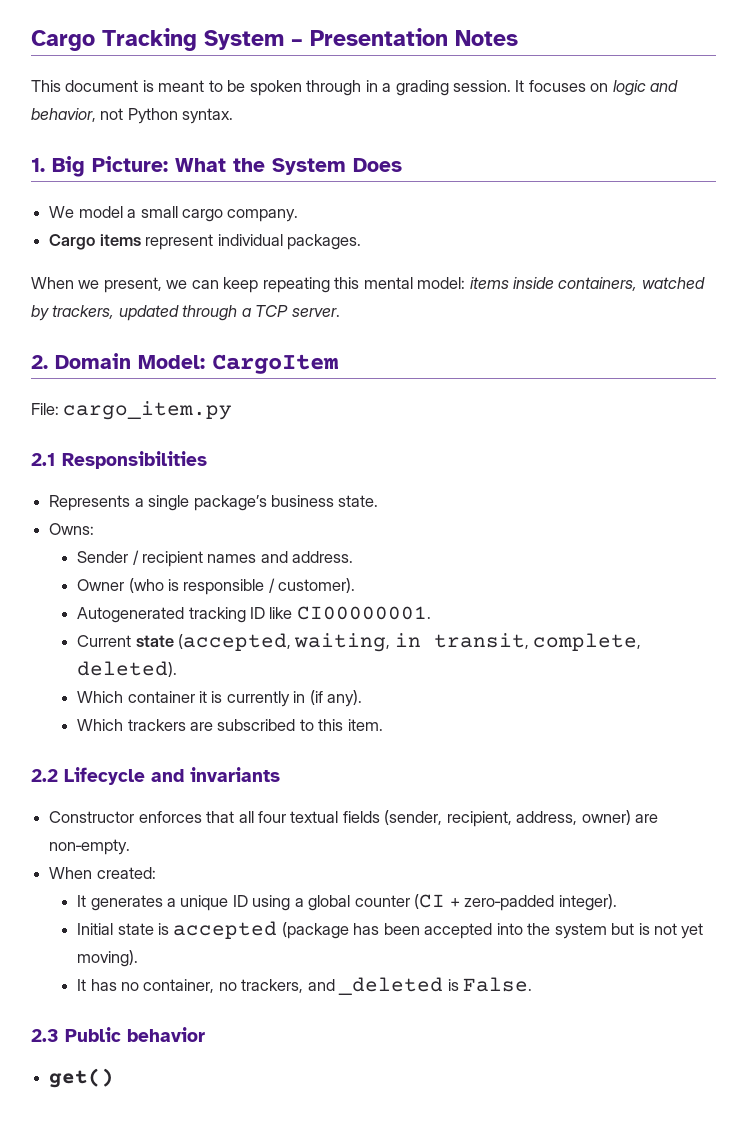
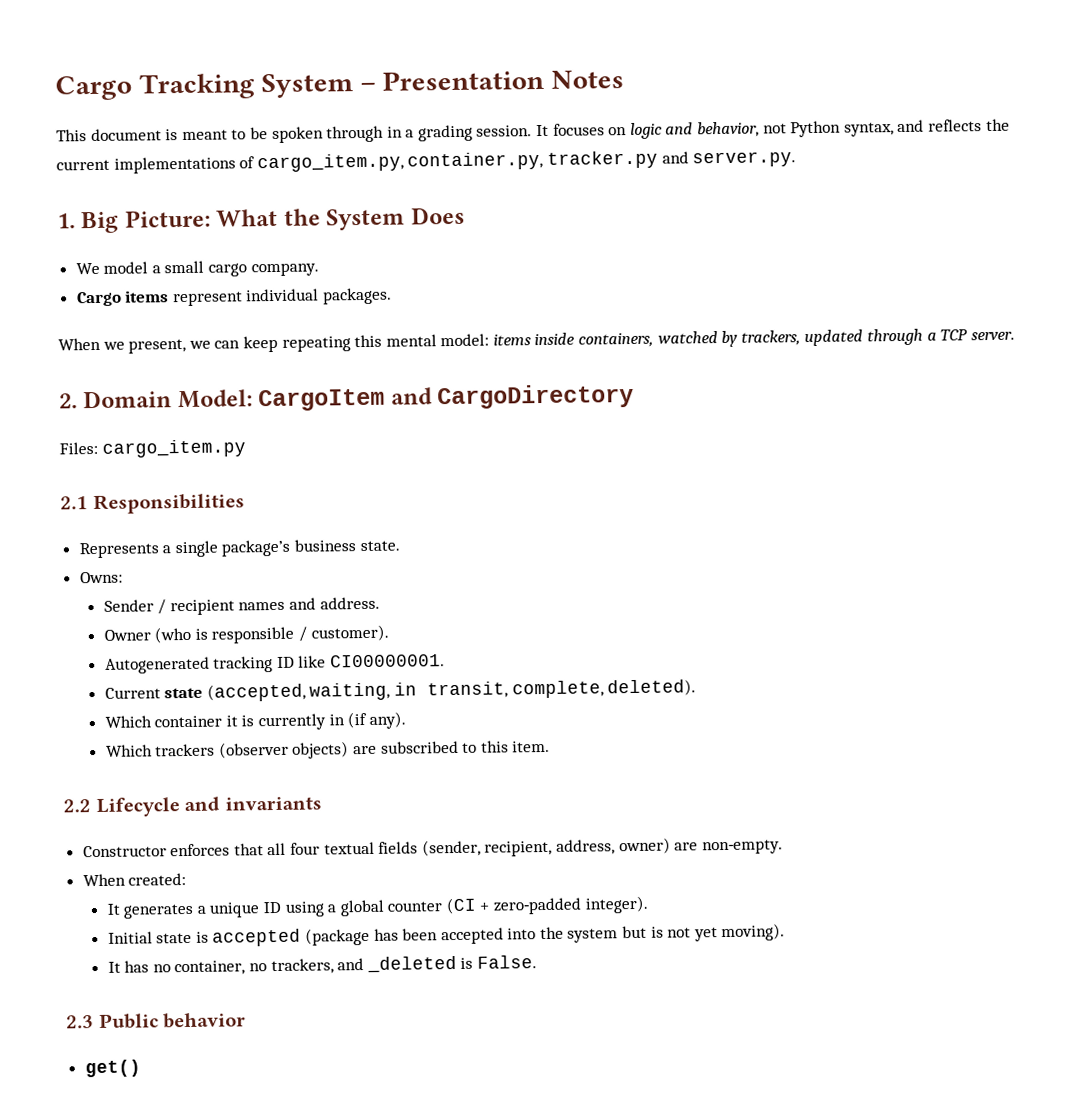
- It focuses on logic and behavior, not Python syntax.
+ It focuses on logic and behavior, not Python syntax, and reflects the current implementations of cargo_item.py, container.py, tracker.py and server.py.
- 2. Domain Model: CargoItem
- File: cargo_item.py
+ 2. Domain Model: CargoItem and CargoDirectory
+ Files: cargo_item.py
- Which trackers are subscribed to this item.
+ Which trackers (observer objects) are subscribed to this item.

